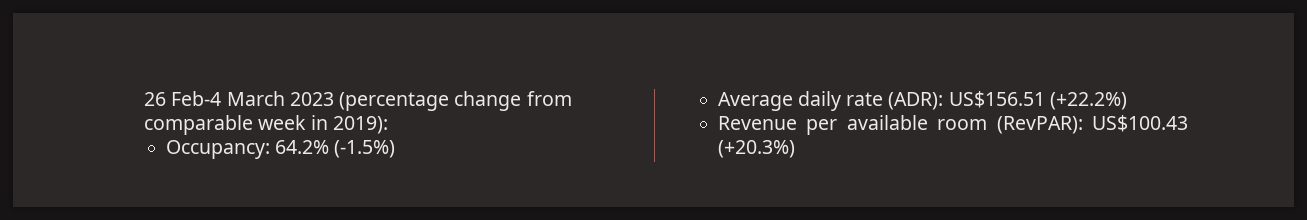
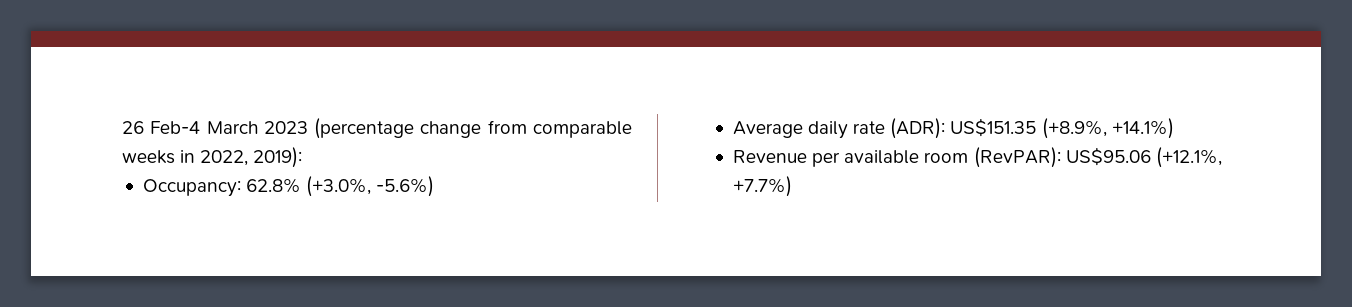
- 26 Feb-4 March 2023 (percentage change from comparable week in 2019):
+ 26 Feb-4 March 2023 (percentage change from comparable weeks in 2022, 2019):
- Occupancy: 64.2% (-1.5%)
+ Occupancy: 62.8% (+3.0%, -5.6%)
- Average daily rate (ADR): US$156.51 (+22.2%)
+ Average daily rate (ADR): US$151.35 (+8.9%, +14.1%)
- Revenue per available room (RevPAR): US$100.43 (+20.3%)
+ Revenue per available room (RevPAR): US$95.06 (+12.1%, +7.7%)

